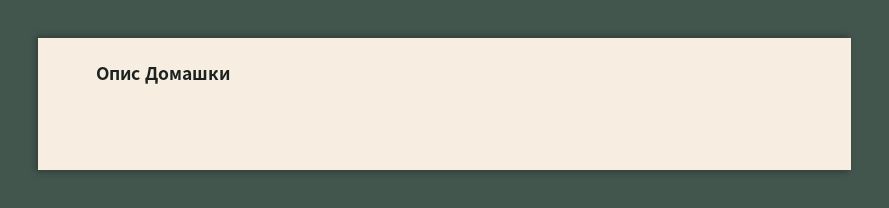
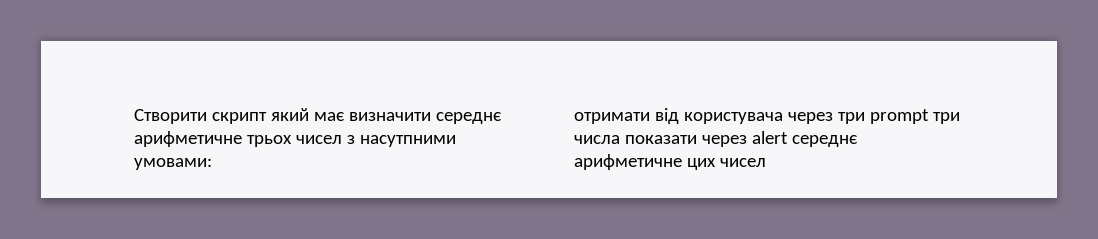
- Опис Домашки
+ Створити скрипт який має визначити середнє арифметичне трьох чисел з насутпними умовами:
+ отримати від користувача через три prompt три числа показати через alert середнє арифметичне цих чисел

